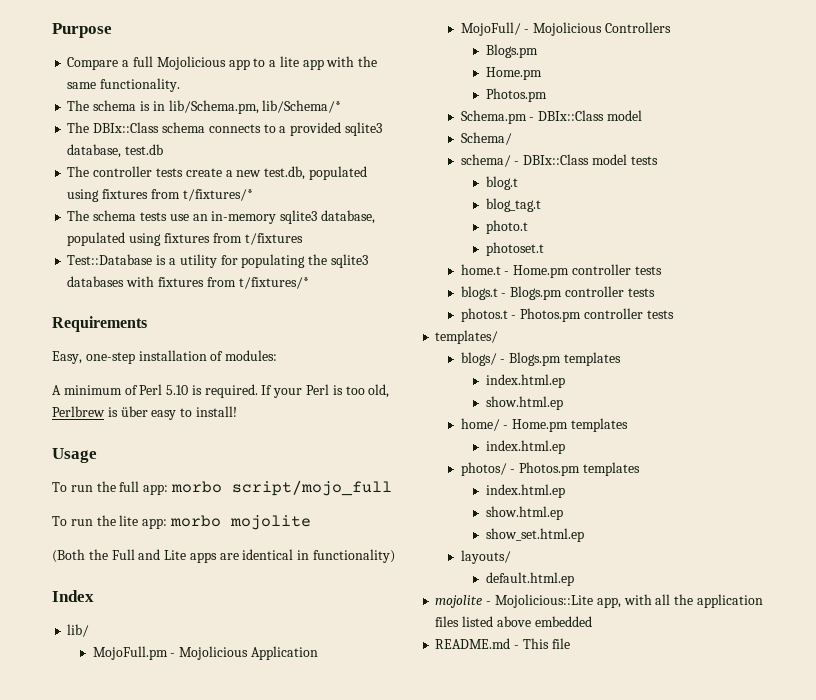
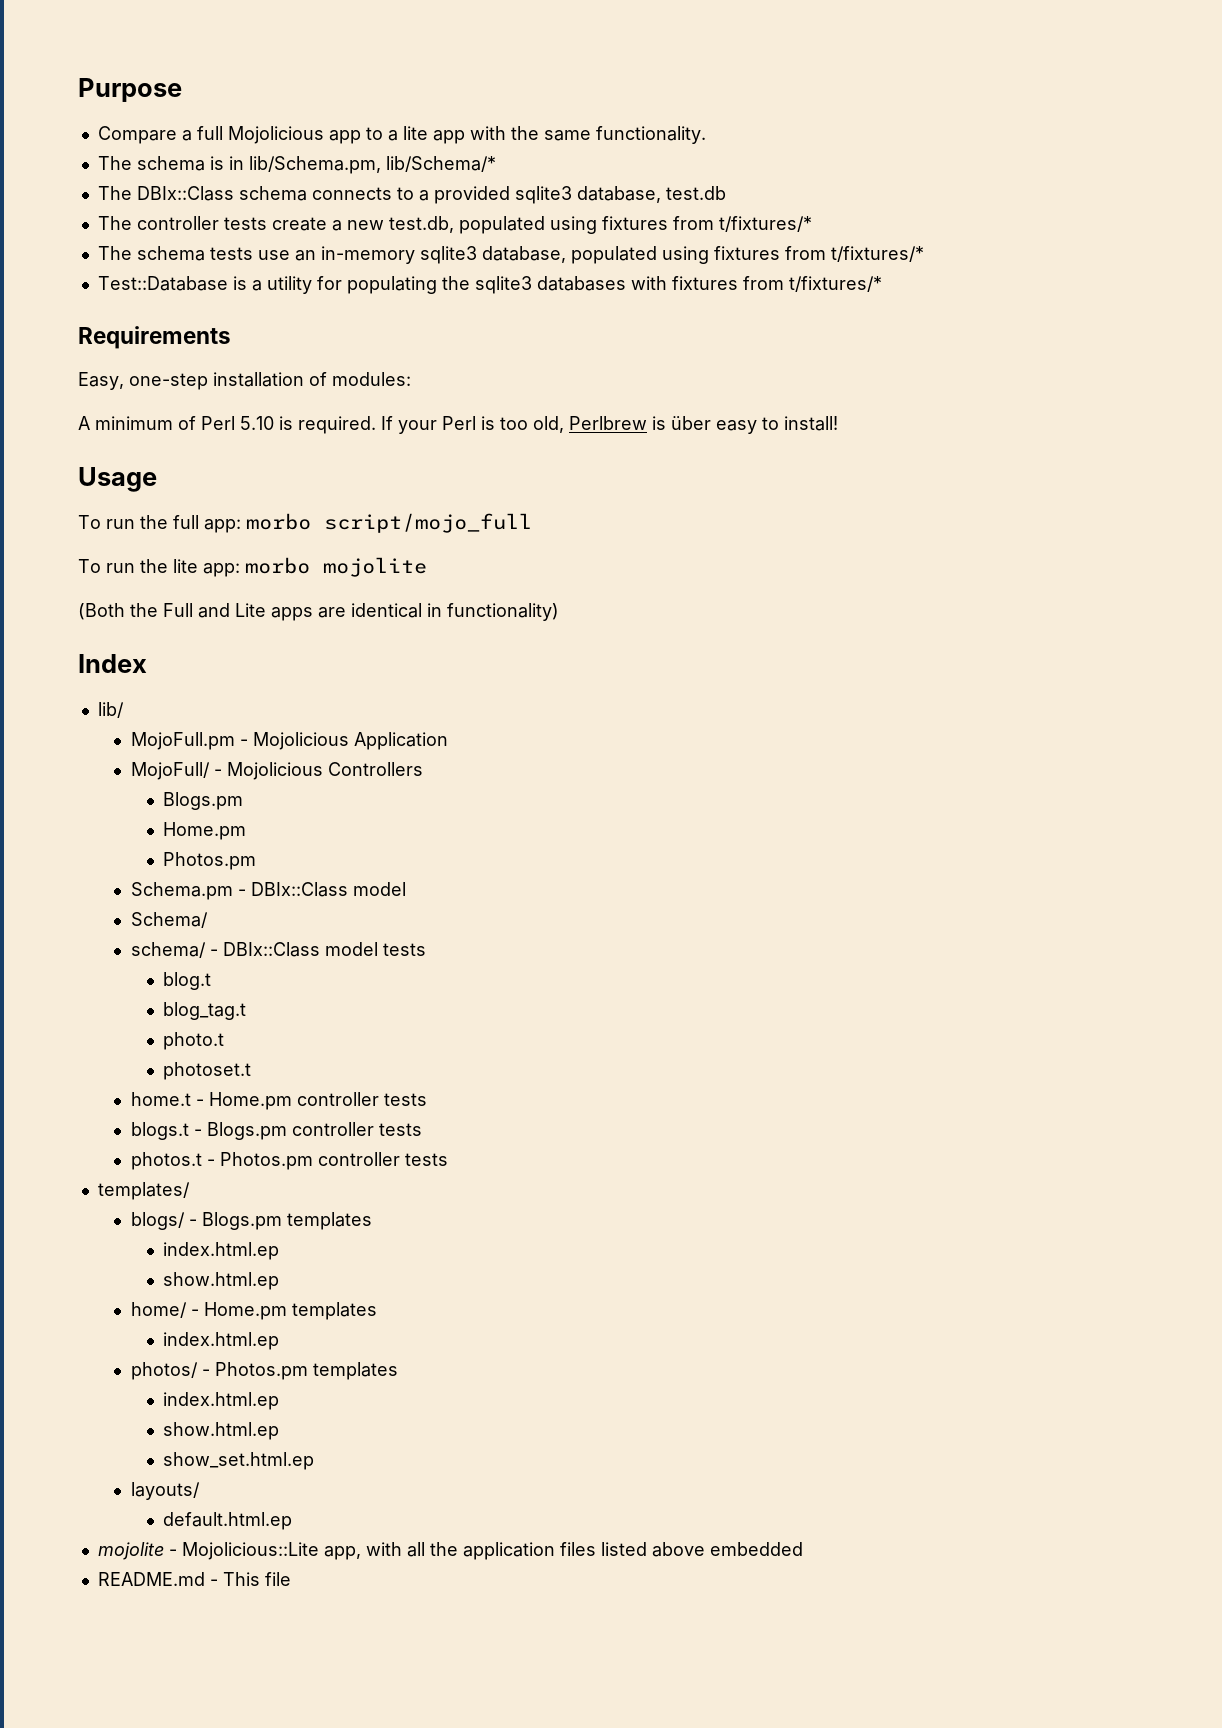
- The schema tests use an in-memory sqlite3 database, populated using fixtures from t/fixtures
+ The schema tests use an in-memory sqlite3 database, populated using fixtures from t/fixtures/*

